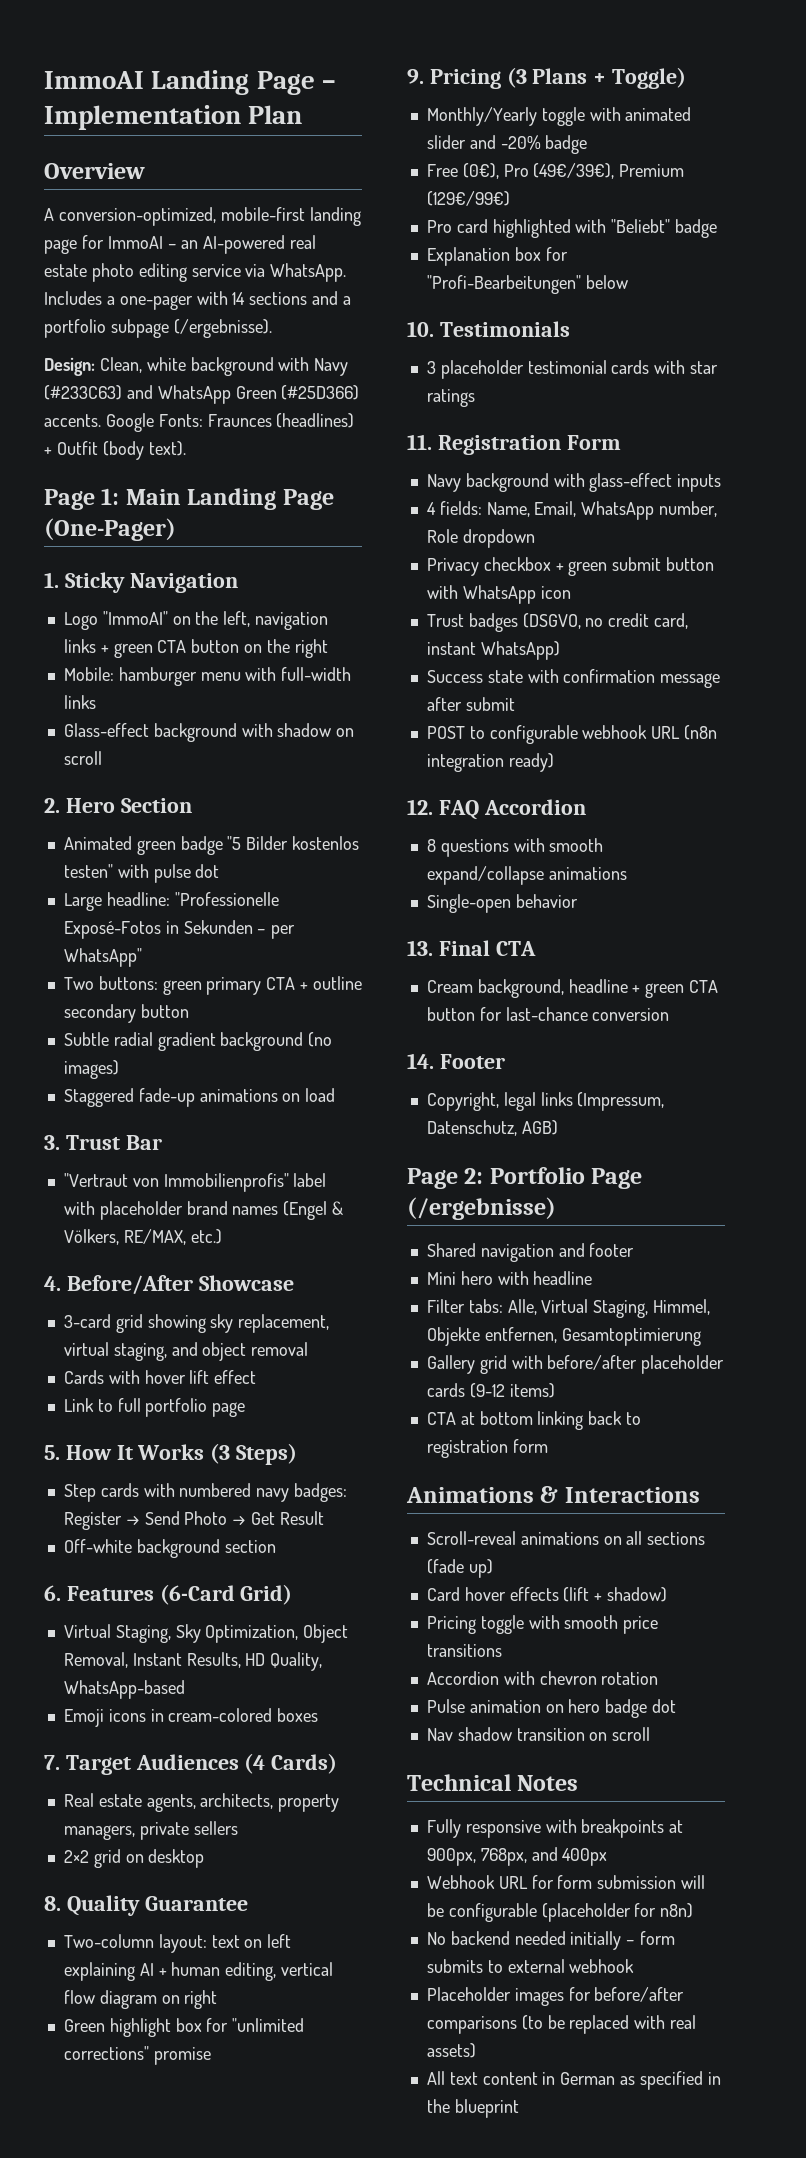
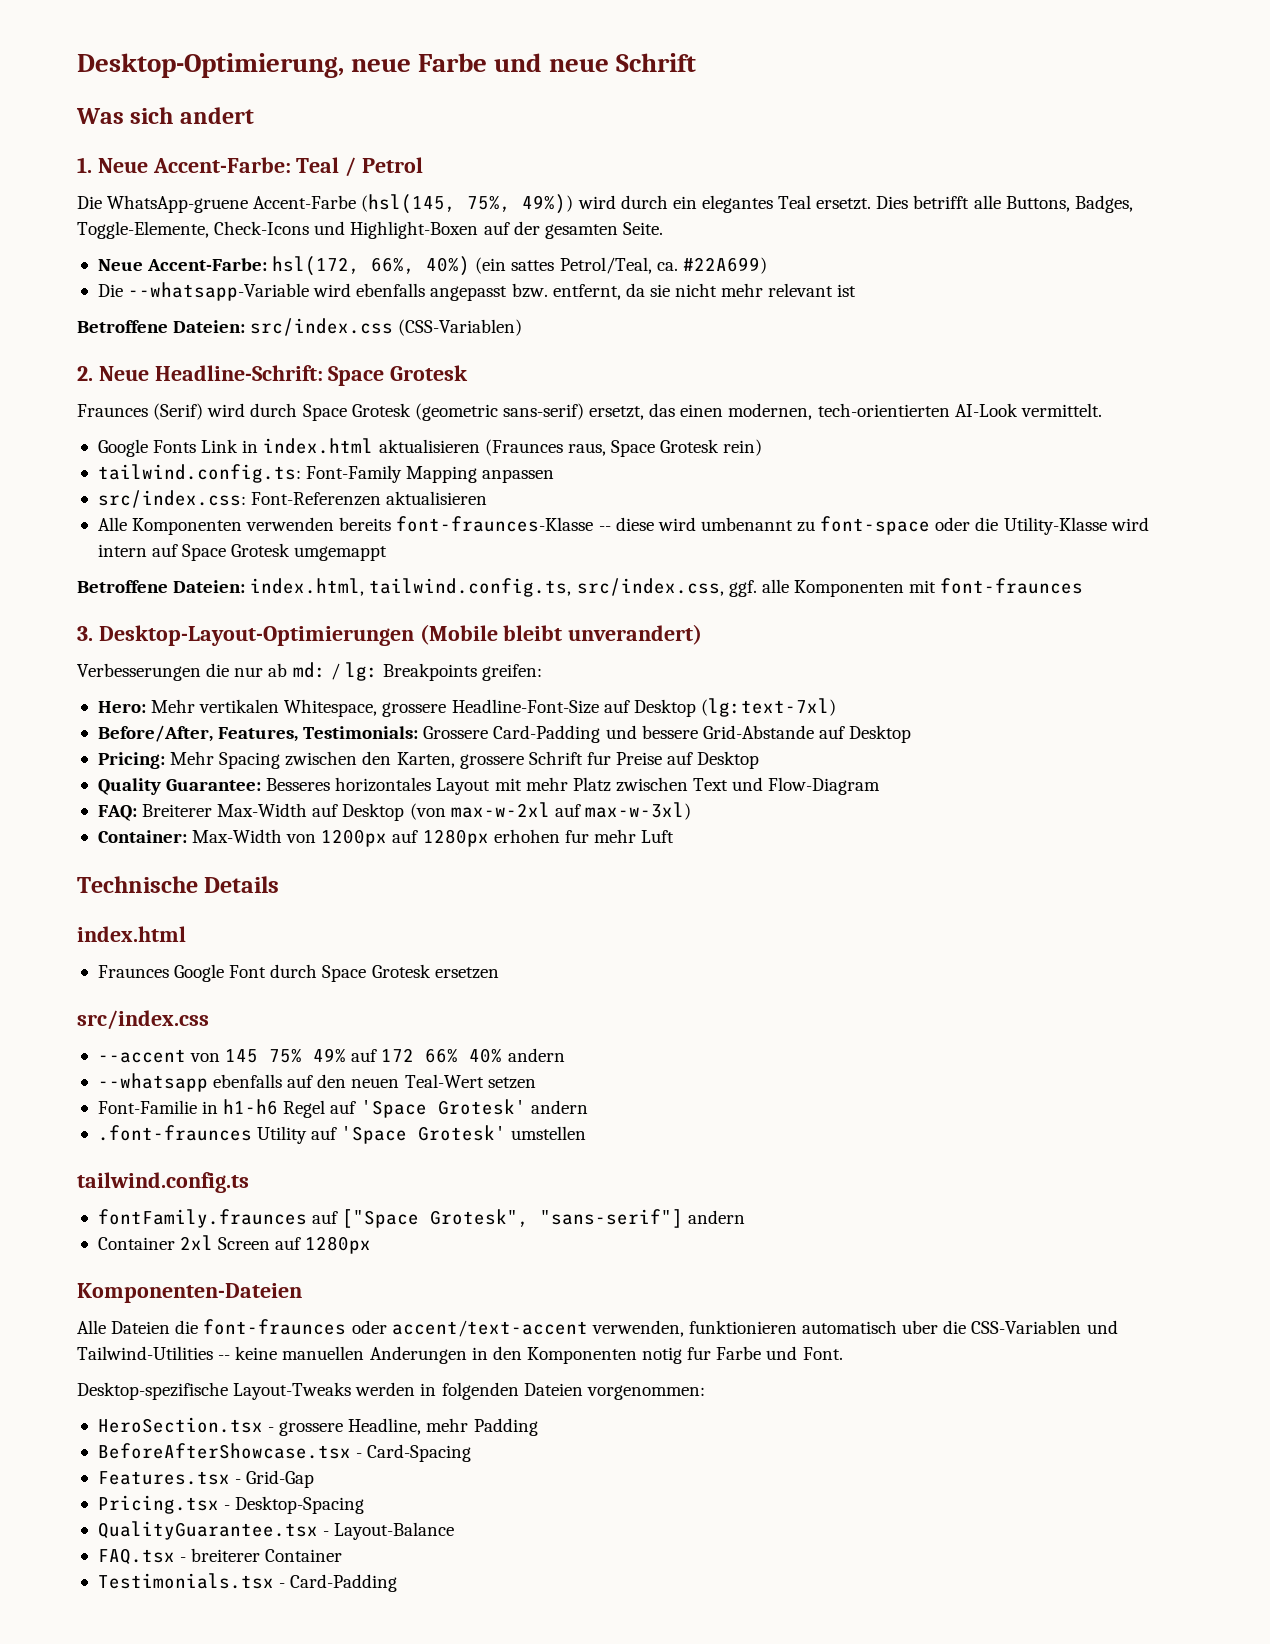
- ImmoAI Landing Page – Implementation Plan
- Overview
- A conversion-optimized, mobile-first landing page for ImmoAI – an AI-powered real estate photo editing service via WhatsApp. Includes a one-pager with 14 sections and a portfolio subpage (/ergebnisse).
- Design: Clean, white background with Navy (#233C63) and WhatsApp Green (#25D366) accents. Google Fonts: Fraunces (headlines) + Outfit (body text).
- Page 1: Main Landing Page (One-Pager)
- 1. Sticky Navigation
- Logo "ImmoAI" on the left, navigation links + green CTA button on the right
- Mobile: hamburger menu with full-width links
- Glass-effect background with shadow on scroll
- 2. Hero Section
- Animated green badge "5 Bilder kostenlos testen" with pulse dot
- Large headline: "Professionelle Exposé-Fotos in Sekunden – per WhatsApp"
- Two buttons: green primary CTA + outline secondary button
- Subtle radial gradient background (no images)
- Staggered fade-up animations on load
- 3. Trust Bar
- "Vertraut von Immobilienprofis" label with placeholder brand names (Engel & Völkers, RE/MAX, etc.)
- 4. Before/After Showcase
- 3-card grid showing sky replacement, virtual staging, and object removal
- Cards with hover lift effect
- Link to full portfolio page
- 5. How It Works (3 Steps)
- Step cards with numbered navy badges: Register → Send Photo → Get Result
- Off-white background section
- 6. Features (6-Card Grid)
- Virtual Staging, Sky Optimization, Object Removal, Instant Results, HD Quality, WhatsApp-based
- Emoji icons in cream-colored boxes
- 7. Target Audiences (4 Cards)
- Real estate agents, architects, property managers, private sellers
- 2×2 grid on desktop
- 8. Quality Guarantee
- Two-column layout: text on left explaining AI + human editing, vertical flow diagram on right
- Green highlight box for "unlimited corrections" promise
- 9. Pricing (3 Plans + Toggle)
- Monthly/Yearly toggle with animated slider and -20% badge
- Free (0€), Pro (49€/39€), Premium (129€/99€)
- Pro card highlighted with "Beliebt" badge
- Explanation box for "Profi-Bearbeitungen" below
- 10. Testimonials
- 3 placeholder testimonial cards with star ratings
- 11. Registration Form
- Navy background with glass-effect inputs
- 4 fields: Name, Email, WhatsApp number, Role dropdown
- Privacy checkbox + green submit button with WhatsApp icon
- Trust badges (DSGVO, no credit card, instant WhatsApp)
- Success state with confirmation message after submit
- POST to configurable webhook URL (n8n integration ready)
- 12. FAQ Accordion
- 8 questions with smooth expand/collapse animations
- Single-open behavior
- 13. Final CTA
- Cream background, headline + green CTA button for last-chance conversion
- 14. Footer
- Copyright, legal links (Impressum, Datenschutz, AGB)
- Page 2: Portfolio Page (/ergebnisse)
- Shared navigation and footer
- Mini hero with headline
- Filter tabs: Alle, Virtual Staging, Himmel, Objekte entfernen, Gesamtoptimierung
- Gallery grid with before/after placeholder cards (9-12 items)
- CTA at bottom linking back to registration form
- Animations & Interactions
- Scroll-reveal animations on all sections (fade up)
- Card hover effects (lift + shadow)
- Pricing toggle with smooth price transitions
- Accordion with chevron rotation
- Pulse animation on hero badge dot
- Nav shadow transition on scroll
- Technical Notes
- Fully responsive with breakpoints at 900px, 768px, and 400px
- Webhook URL for form submission will be configurable (placeholder for n8n)
- No backend needed initially – form submits to external webhook
- Placeholder images for before/after comparisons (to be replaced with real assets)
- All text content in German as specified in the blueprint
+ Desktop-Optimierung, neue Farbe und neue Schrift
+ Was sich andert
+ 1. Neue Accent-Farbe: Teal / Petrol
+ Die WhatsApp-gruene Accent-Farbe (hsl(145, 75%, 49%)) wird durch ein elegantes Teal ersetzt. Dies betrifft alle Buttons, Badges, Toggle-Elemente, Check-Icons und Highlight-Boxen auf der gesamten Seite.
+ Neue Accent-Farbe: hsl(172, 66%, 40%) (ein sattes Petrol/Teal, ca. #22A699)
+ Die --whatsapp-Variable wird ebenfalls angepasst bzw. entfernt, da sie nicht mehr relevant ist
+ Betroffene Dateien: src/index.css (CSS-Variablen)
+ 2. Neue Headline-Schrift: Space Grotesk
+ Fraunces (Serif) wird durch Space Grotesk (geometric sans-serif) ersetzt, das einen modernen, tech-orientierten AI-Look vermittelt.
+ Google Fonts Link in index.html aktualisieren (Fraunces raus, Space Grotesk rein)
+ tailwind.config.ts: Font-Family Mapping anpassen
+ src/index.css: Font-Referenzen aktualisieren
+ Alle Komponenten verwenden bereits font-fraunces-Klasse -- diese wird umbenannt zu font-space oder die Utility-Klasse wird intern auf Space Grotesk umgemappt
+ Betroffene Dateien: index.html, tailwind.config.ts, src/index.css, ggf. alle Komponenten mit font-fraunces
+ 3. Desktop-Layout-Optimierungen (Mobile bleibt unverandert)
+ Verbesserungen die nur ab md: / lg: Breakpoints greifen:
+ Hero: Mehr vertikalen Whitespace, grossere Headline-Font-Size auf Desktop (lg:text-7xl)
+ Before/After, Features, Testimonials: Grossere Card-Padding und bessere Grid-Abstande auf Desktop
+ Pricing: Mehr Spacing zwischen den Karten, grossere Schrift fur Preise auf Desktop
+ Quality Guarantee: Besseres horizontales Layout mit mehr Platz zwischen Text und Flow-Diagram
+ FAQ: Breiterer Max-Width auf Desktop (von max-w-2xl auf max-w-3xl)
+ Container: Max-Width von 1200px auf 1280px erhohen fur mehr Luft
+ Technische Details
+ index.html
+ Fraunces Google Font durch Space Grotesk ersetzen
+ src/index.css
+ --accent von 145 75% 49% auf 172 66% 40% andern
+ --whatsapp ebenfalls auf den neuen Teal-Wert setzen
+ Font-Familie in h1-h6 Regel auf 'Space Grotesk' andern
+ .font-fraunces Utility auf 'Space Grotesk' umstellen
+ tailwind.config.ts
+ fontFamily.fraunces auf ["Space Grotesk", "sans-serif"] andern
+ Container 2xl Screen auf 1280px
+ Komponenten-Dateien
+ Alle Dateien die font-fraunces oder accent/text-accent verwenden, funktionieren automatisch uber die CSS-Variablen und Tailwind-Utilities -- keine manuellen Anderungen in den Komponenten notig fur Farbe und Font.
+ Desktop-spezifische Layout-Tweaks werden in folgenden Dateien vorgenommen:
+ HeroSection.tsx - grossere Headline, mehr Padding
+ BeforeAfterShowcase.tsx - Card-Spacing
+ Features.tsx - Grid-Gap
+ Pricing.tsx - Desktop-Spacing
+ QualityGuarantee.tsx - Layout-Balance
+ FAQ.tsx - breiterer Container
+ Testimonials.tsx - Card-Padding

